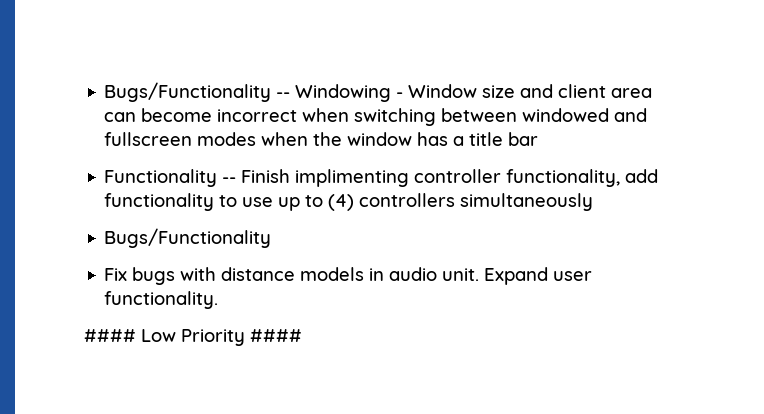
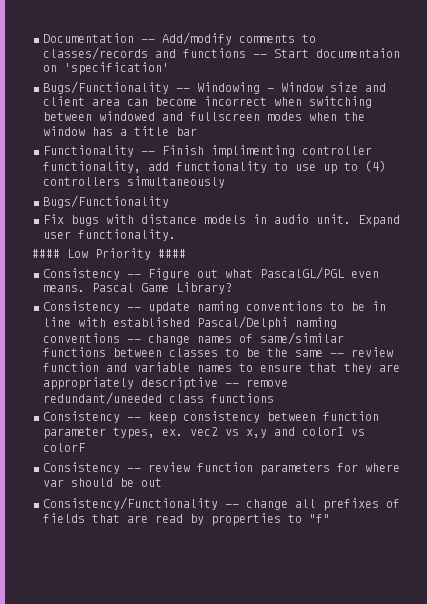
+ Documentation -- Add/modify comments to classes/records and functions -- Start documentaion on 'specification'
+ Consistency -- Figure out what PascalGL/PGL even means. Pascal Game Library?
+ Consistency -- update naming conventions to be in line with established Pascal/Delphi naming conventions -- change names of same/similar functions between classes to be the same -- review function and variable names to ensure that they are appropriately descriptive -- remove redundant/uneeded class functions
+ Consistency -- keep consistency between function parameter types, ex. vec2 vs x,y and colorI vs colorF
+ Consistency -- review function parameters for where var should be out
+ Consistency/Functionality -- change all prefixes of fields that are read by properties to "f"

